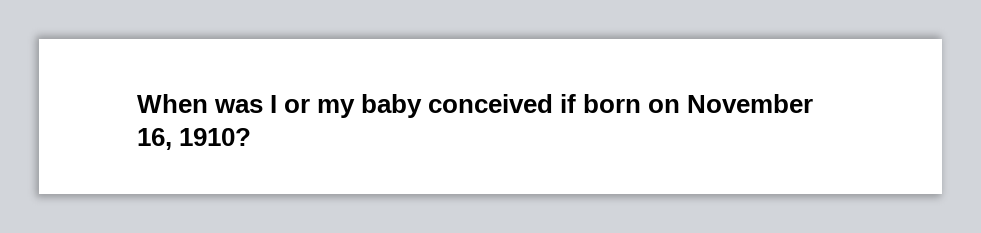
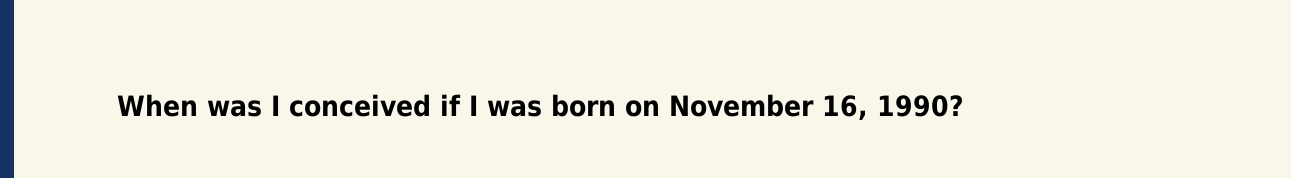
- When was I or my baby conceived if born on November 16, 1910?
+ When was I conceived if I was born on November 16, 1990?

